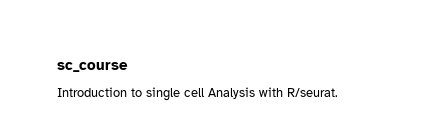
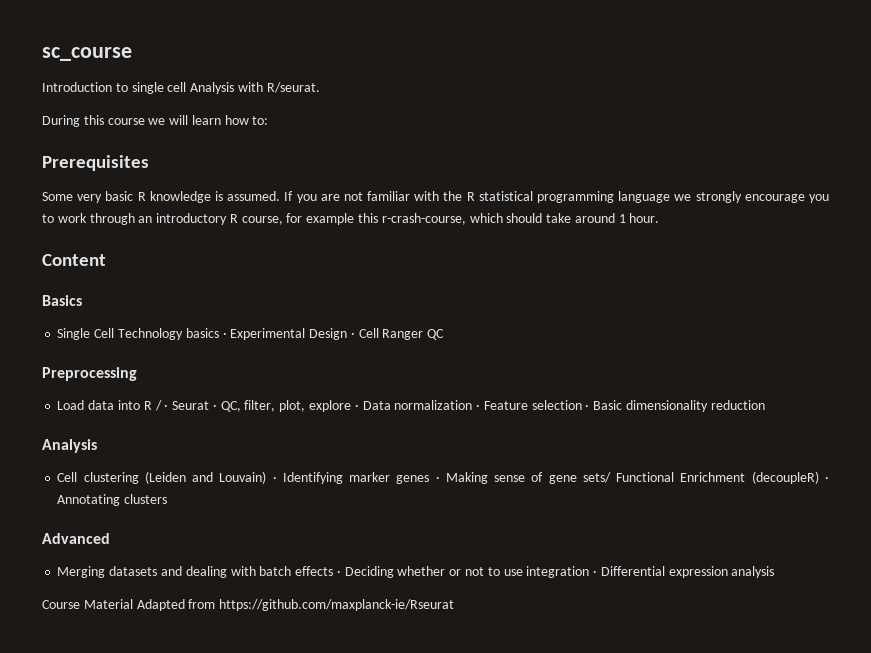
+ During this course we will learn how to:
+ Prerequisites
+ Some very basic R knowledge is assumed. If you are not familiar with the R statistical programming language we strongly encourage you to work through an introductory R course, for example this r-crash-course, which should take around 1 hour.
+ Content
+ Basics
+ Single Cell Technology basics · Experimental Design · Cell Ranger QC
+ Preprocessing
+ Load data into R / · Seurat · QC, filter, plot, explore · Data normalization · Feature selection · Basic dimensionality reduction
+ Analysis
+ Cell clustering (Leiden and Louvain) · Identifying marker genes · Making sense of gene sets/ Functional Enrichment (decoupleR) · Annotating clusters
+ Advanced
+ Merging datasets and dealing with batch effects · Deciding whether or not to use integration · Differential expression analysis
+ Course Material Adapted from https://github.com/maxplanck-ie/Rseurat

